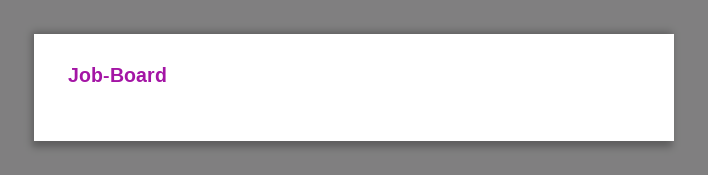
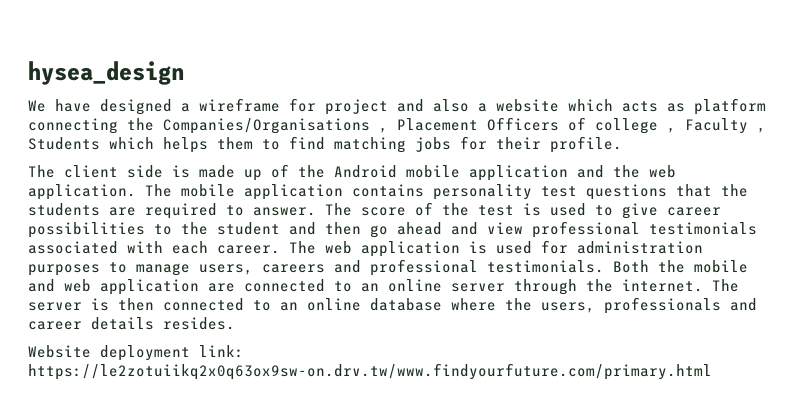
- Job-Board
+ hysea_design
+ We have designed a wireframe for project and also a website which acts as platform connecting the Companies/Organisations , Placement Officers of college , Faculty , Students which helps them to find matching jobs for their profile.
+ The client side is made up of the Android mobile application and the web application. The mobile application contains personality test questions that the students are required to answer. The score of the test is used to give career possibilities to the student and then go ahead and view professional testimonials associated with each career. The web application is used for administration purposes to manage users, careers and professional testimonials. Both the mobile and web application are connected to an online server through the internet. The server is then connected to an online database where the users, professionals and career details resides.
+ Website deployment link: https://le2zotuiikq2x0q63ox9sw-on.drv.tw/www.findyourfuture.com/primary.html

